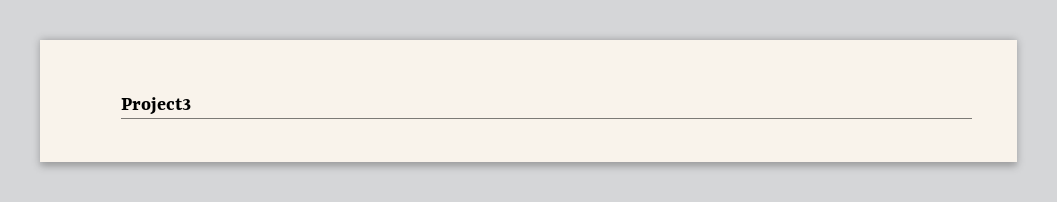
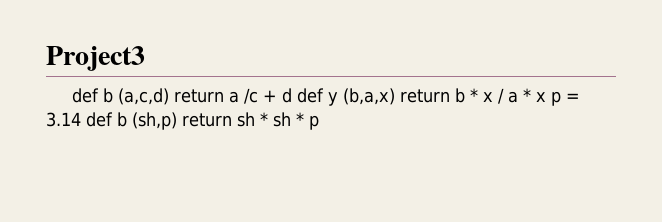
+ def b (a,c,d) return a /c + d def y (b,a,x) return b * x / a * x p = 3.14 def b (sh,p) return sh * sh * p

